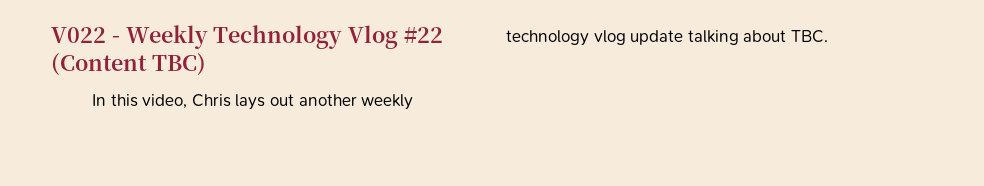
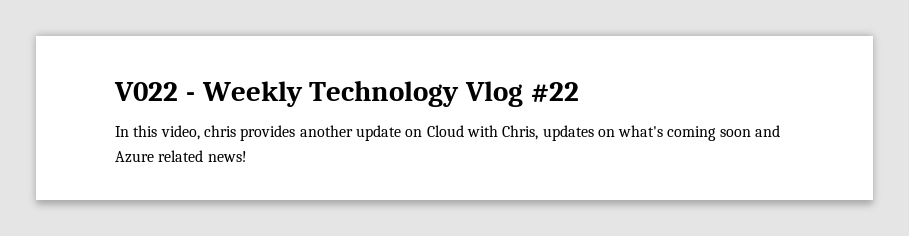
- V022 - Weekly Technology Vlog #22 (Content TBC)
+ V022 - Weekly Technology Vlog #22
- In this video, Chris lays out another weekly technology vlog update talking about TBC.
+ In this video, chris provides another update on Cloud with Chris, updates on what's coming soon and Azure related news!

